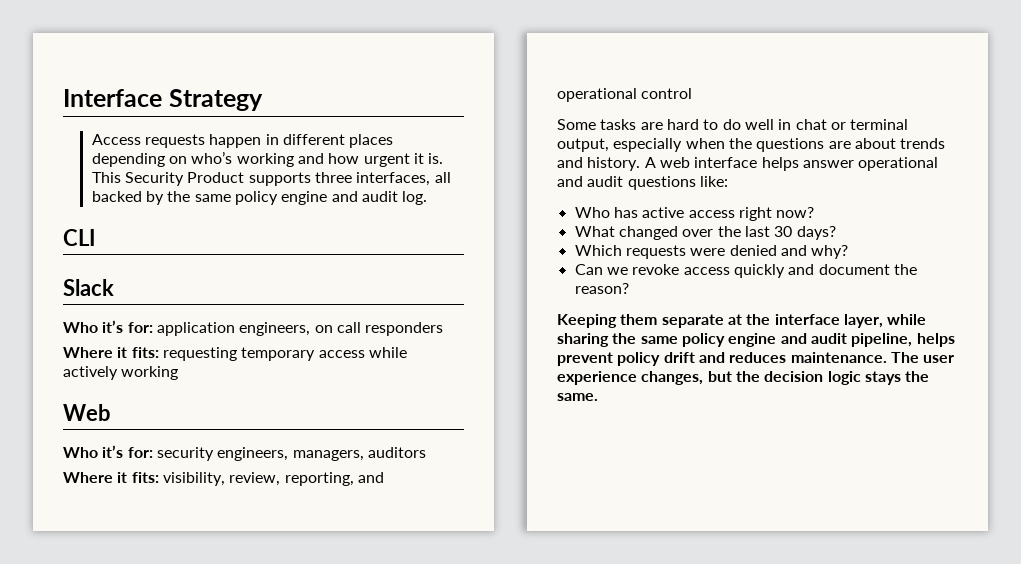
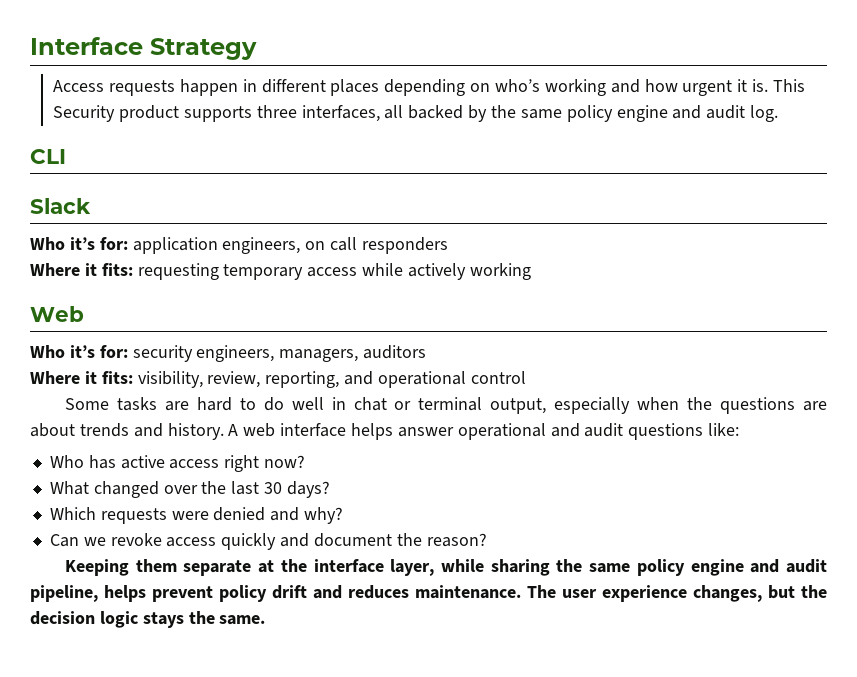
- This Security Product supports three interfaces, all backed by the same policy engine and audit log.
+ This Security product supports three interfaces, all backed by the same policy engine and audit log.

